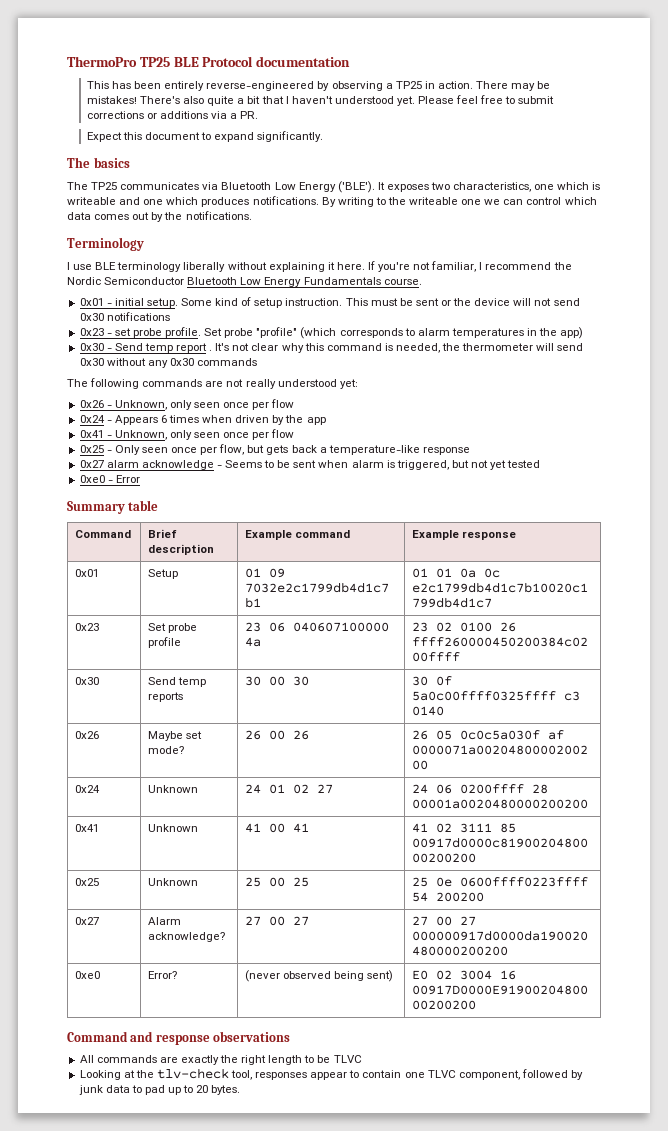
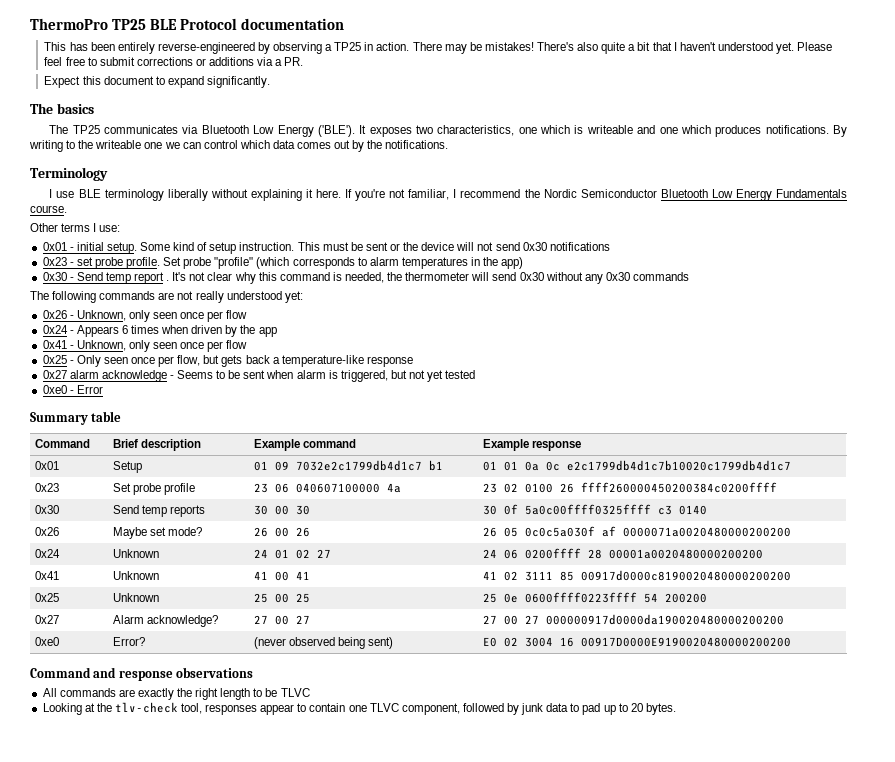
+ Other terms I use:

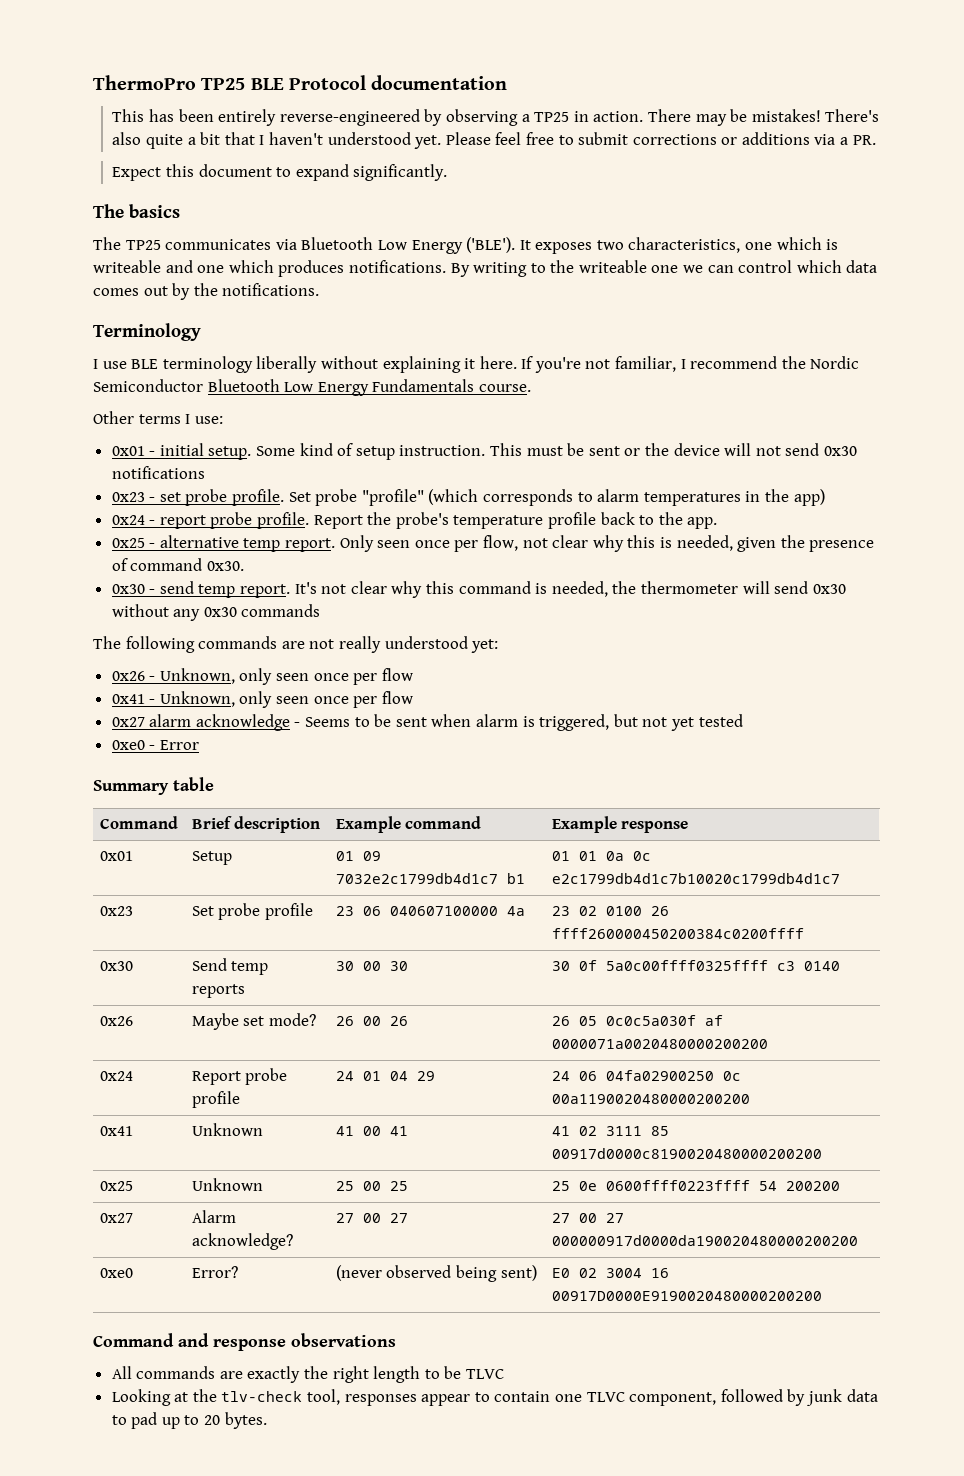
- 0x30 - Send temp report .
+ 0x24 - report probe profile. Report the probe's temperature profile back to the app.
+ 0x25 - alternative temp report. Only seen once per flow, not clear why this is needed, given the presence of command 0x30.
+ 0x30 - send temp report.
- 0x24 - Appears 6 times when driven by the app
- 0x25 - Only seen once per flow, but gets back a temperature-like response
- 0x24 | Unknown | 24 01 02 27 | 24 06 0200ffff 28 00001a0020480000200200
+ 0x24 | Report probe profile | 24 01 04 29 | 24 06 04fa02900250 0c 00a1190020480000200200

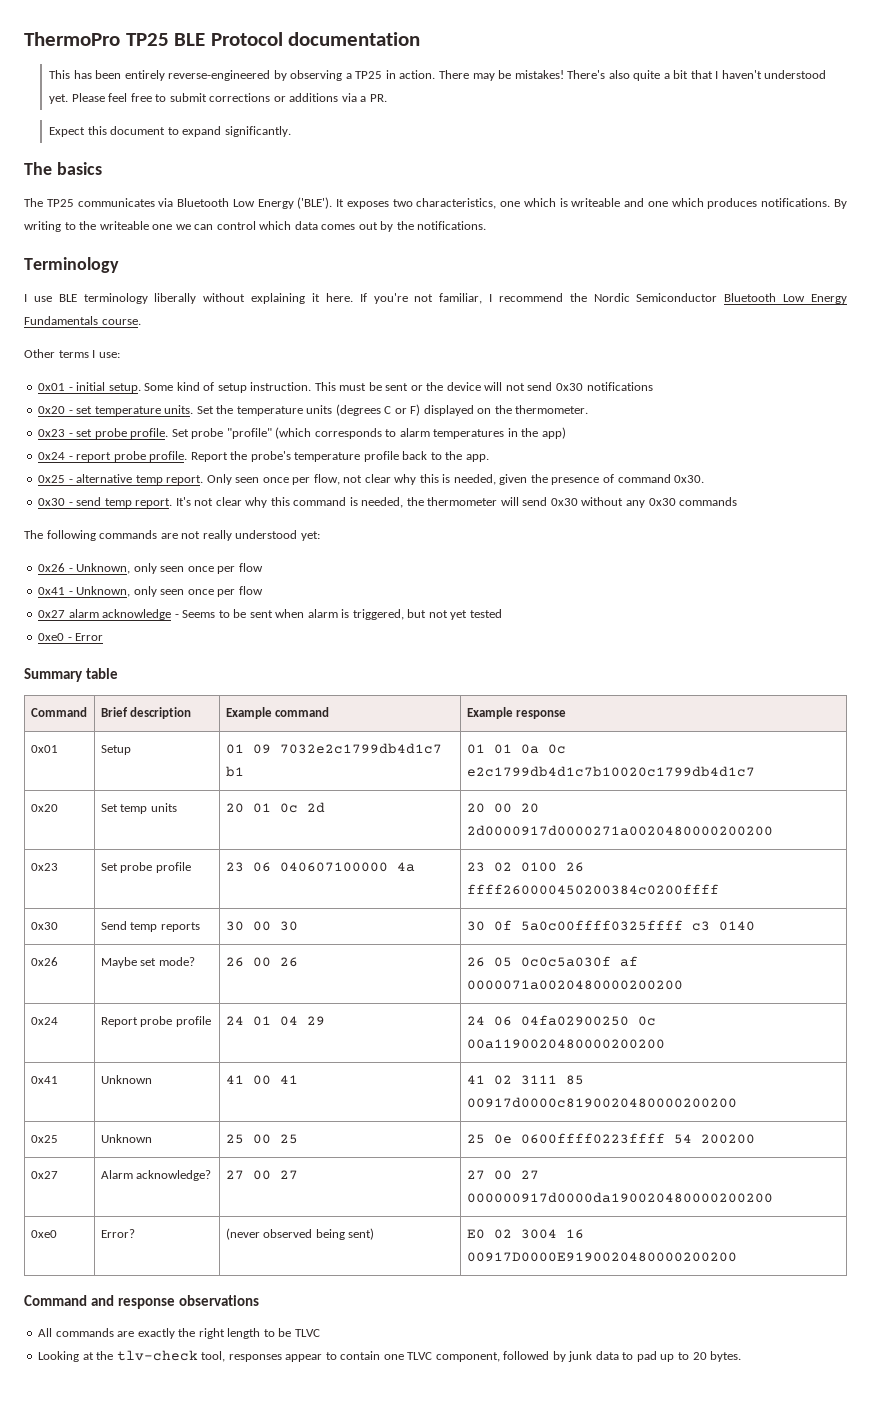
+ 0x20 - set temperature units. Set the temperature units (degrees C or F) displayed on the thermometer.
+ 0x20 | Set temp units | 20 01 0c 2d | 20 00 20 2d0000917d0000271a0020480000200200

